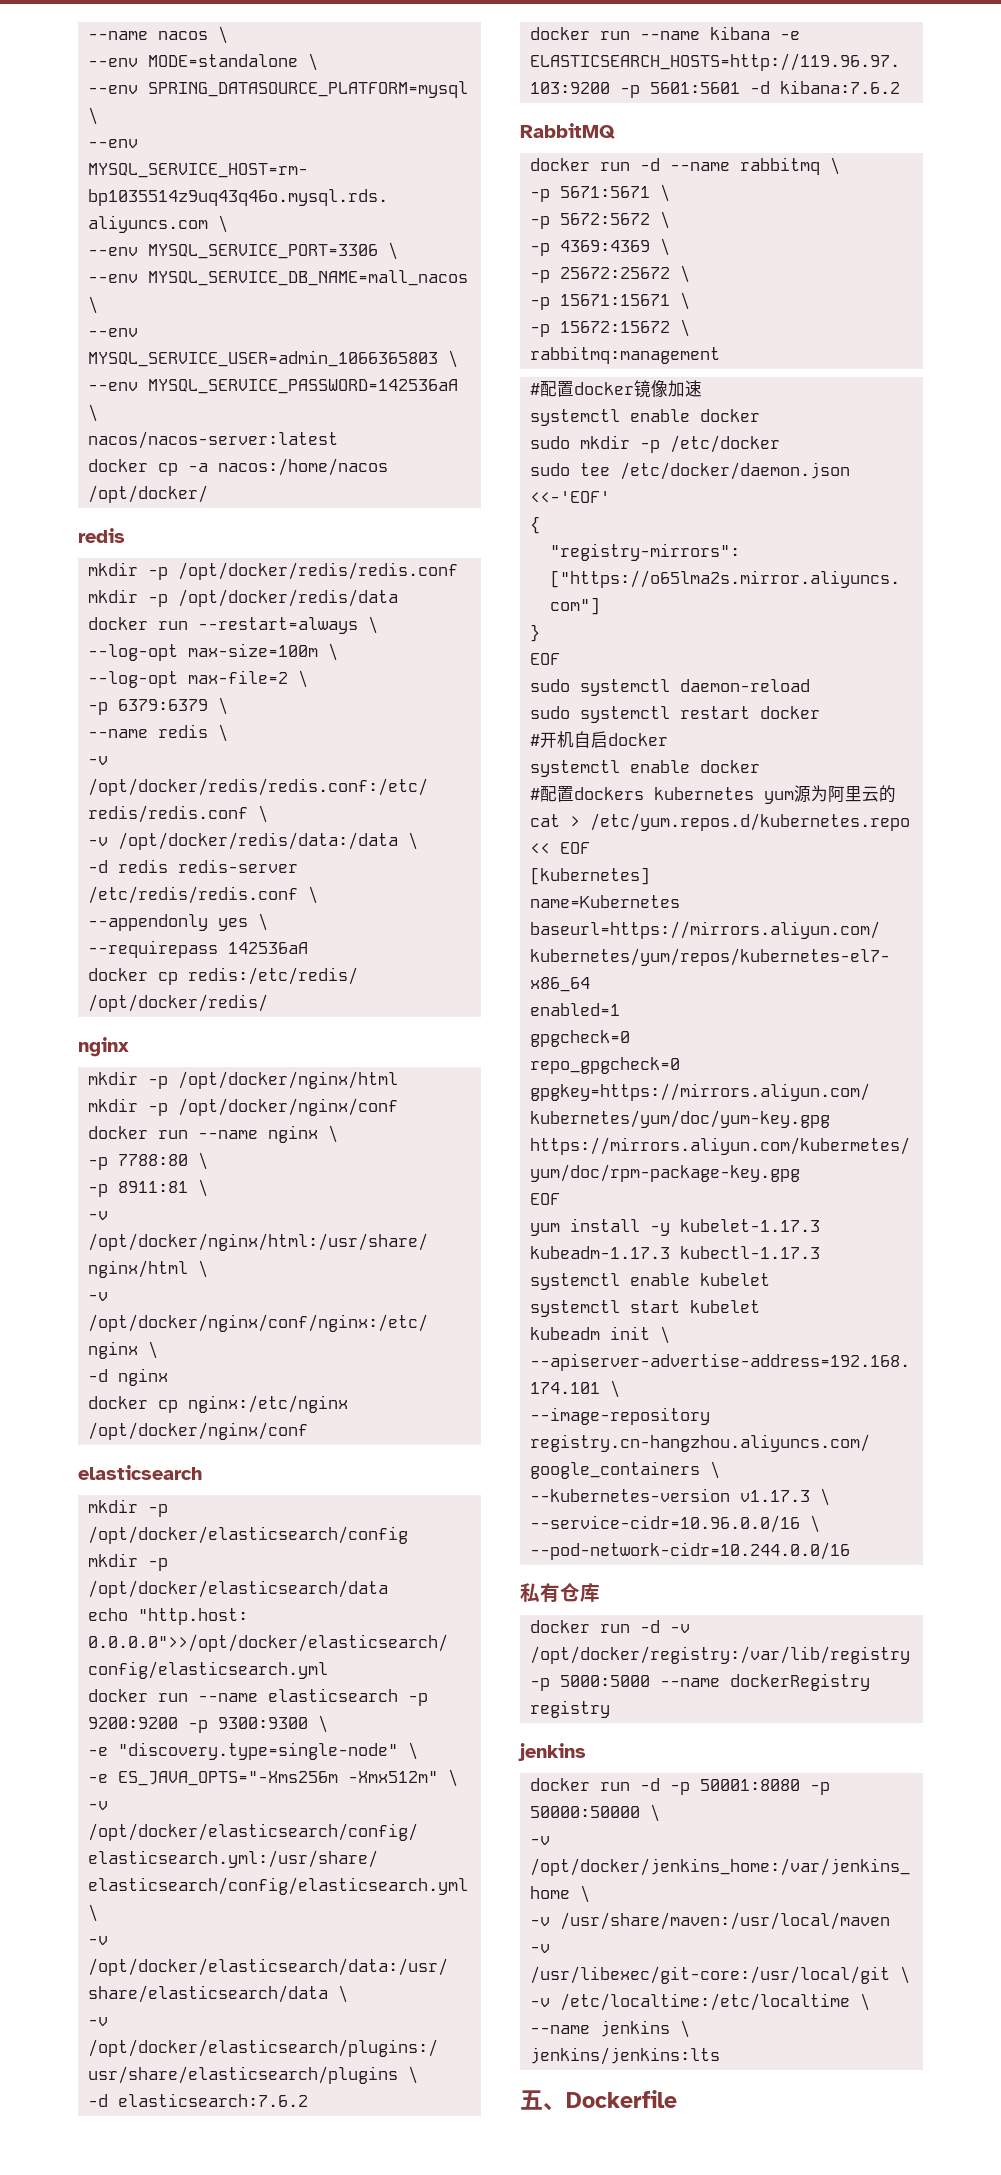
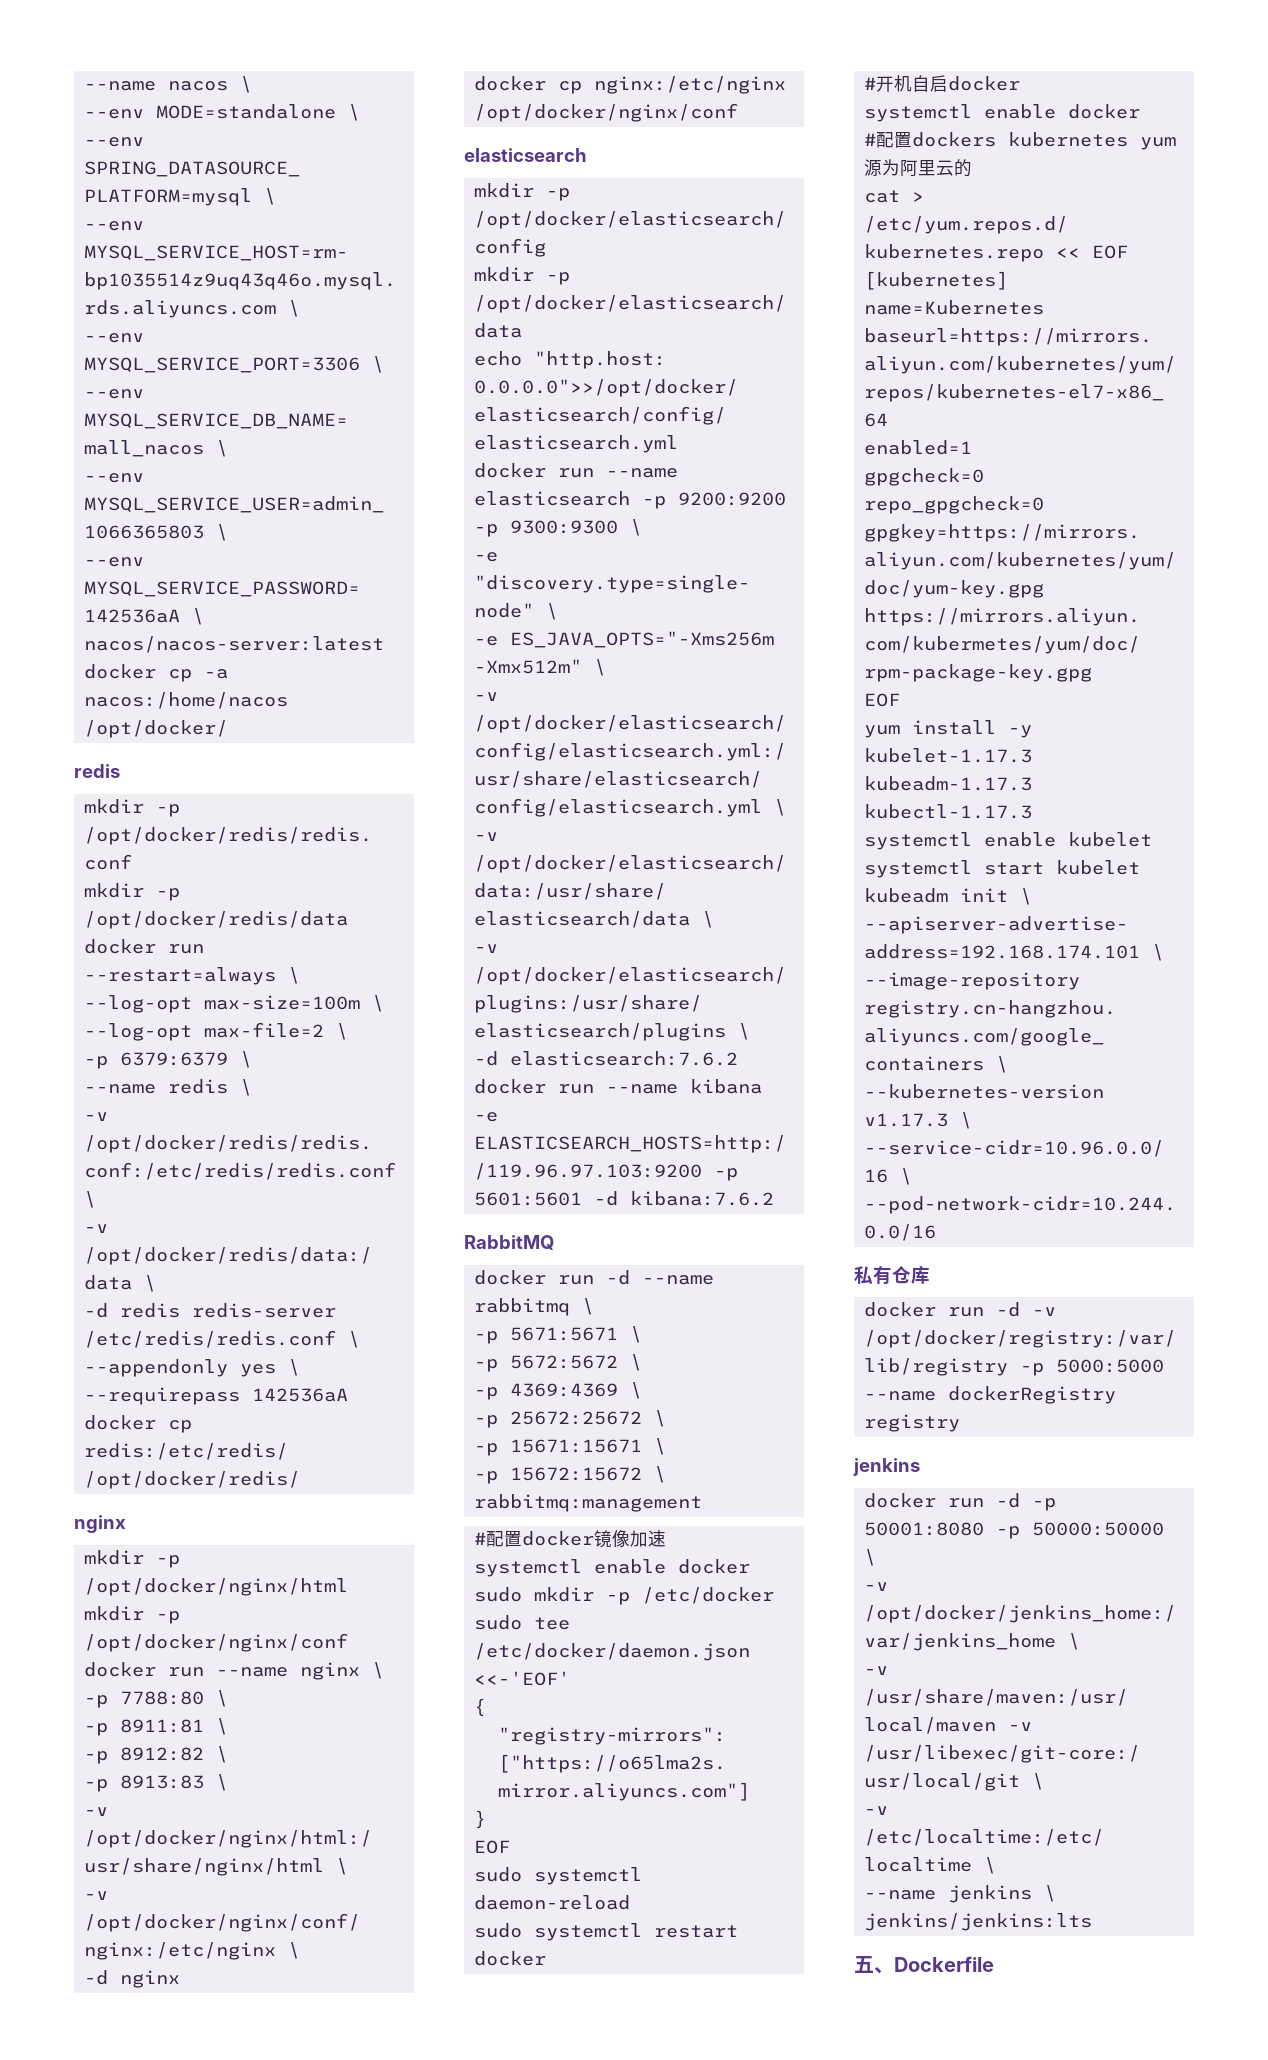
+ -p 8912:82 \
+ -p 8913:83 \

